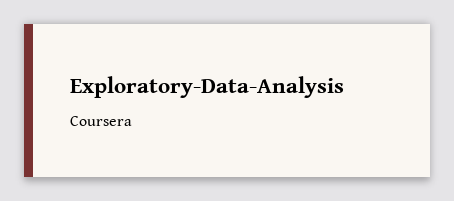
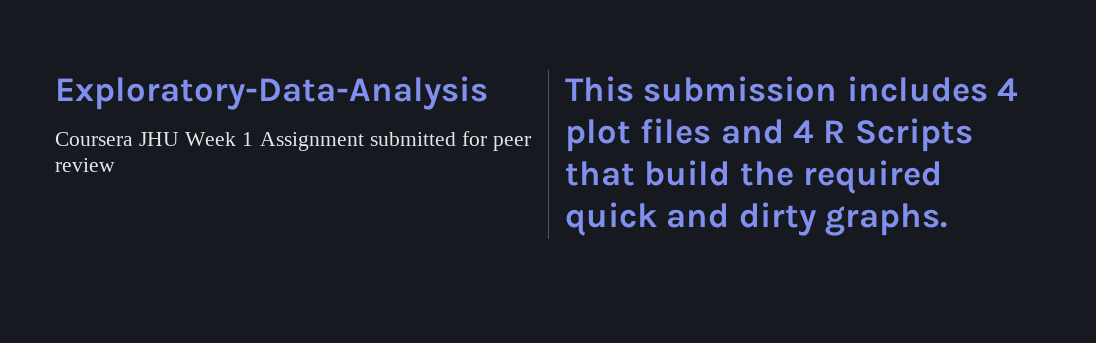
- Coursera
+ Coursera JHU Week 1 Assignment submitted for peer review
+ This submission includes 4 plot files and 4 R Scripts that build the required quick and dirty graphs.

